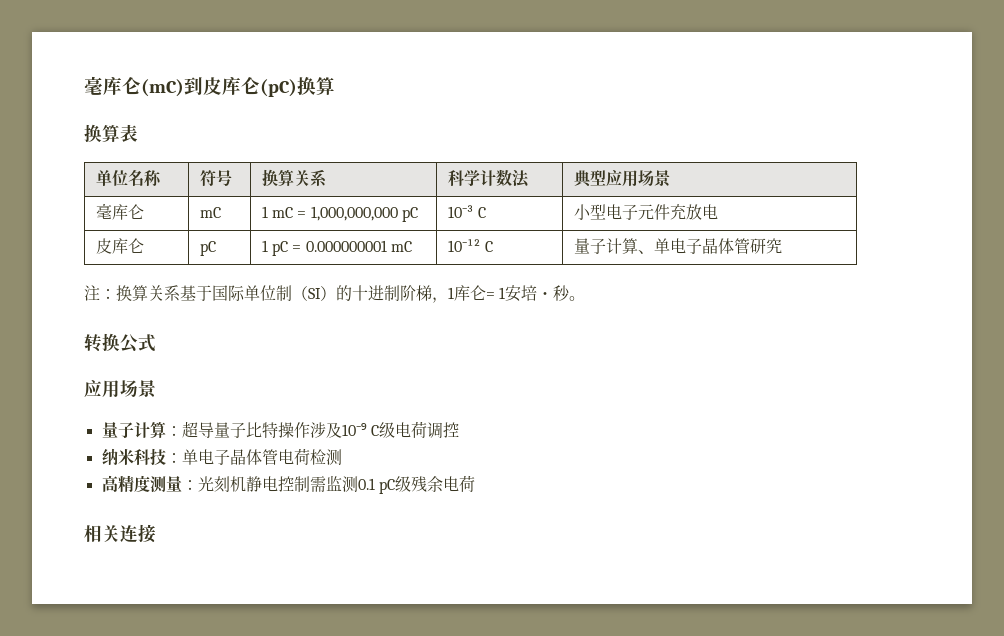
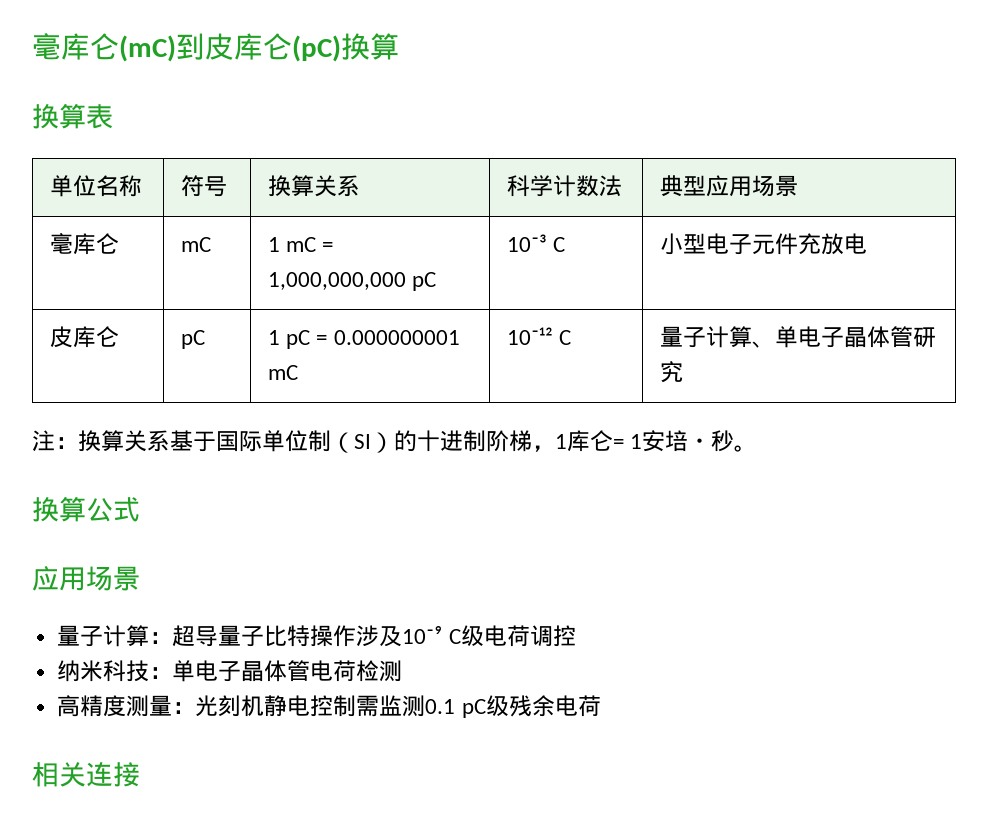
- 转换公式
+ 换算公式

